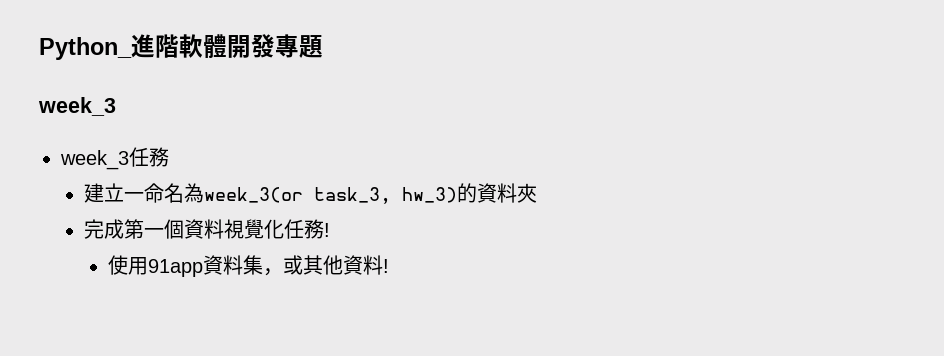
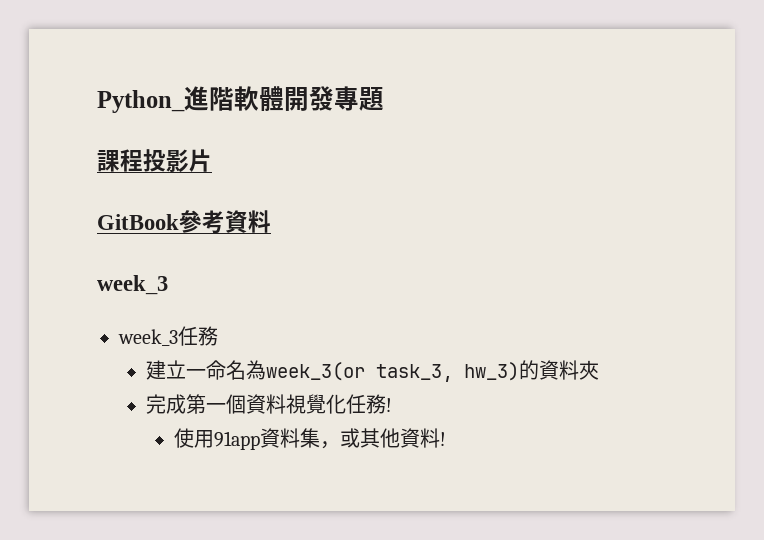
+ 課程投影片
+ GitBook參考資料

